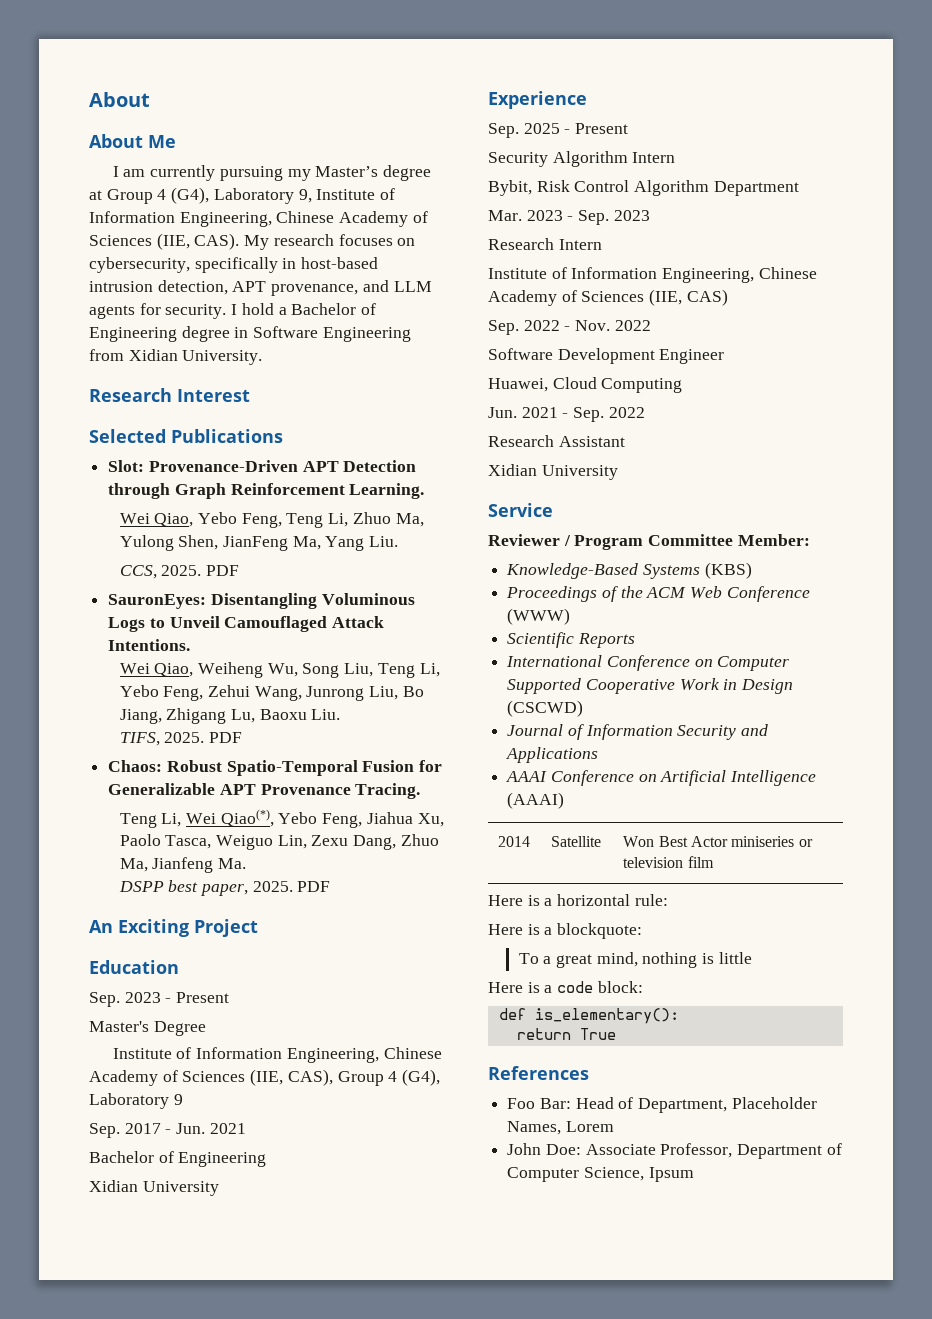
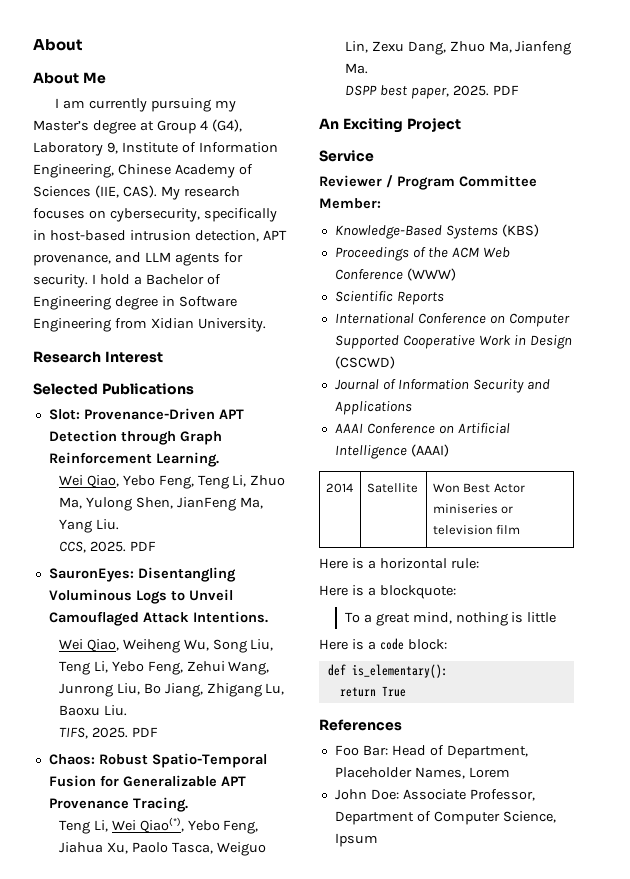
- Education
- Sep. 2023 - Present
- Master's Degree
- Institute of Information Engineering, Chinese Academy of Sciences (IIE, CAS), Group 4 (G4), Laboratory 9
- Sep. 2017 - Jun. 2021
- Bachelor of Engineering
- Xidian University
- Experience
- Sep. 2025 - Present
- Security Algorithm Intern
- Bybit, Risk Control Algorithm Department
- Mar. 2023 - Sep. 2023
- Research Intern
- Institute of Information Engineering, Chinese Academy of Sciences (IIE, CAS)
- Sep. 2022 - Nov. 2022
- Software Development Engineer
- Huawei, Cloud Computing
- Jun. 2021 - Sep. 2022
- Research Assistant
- Xidian University

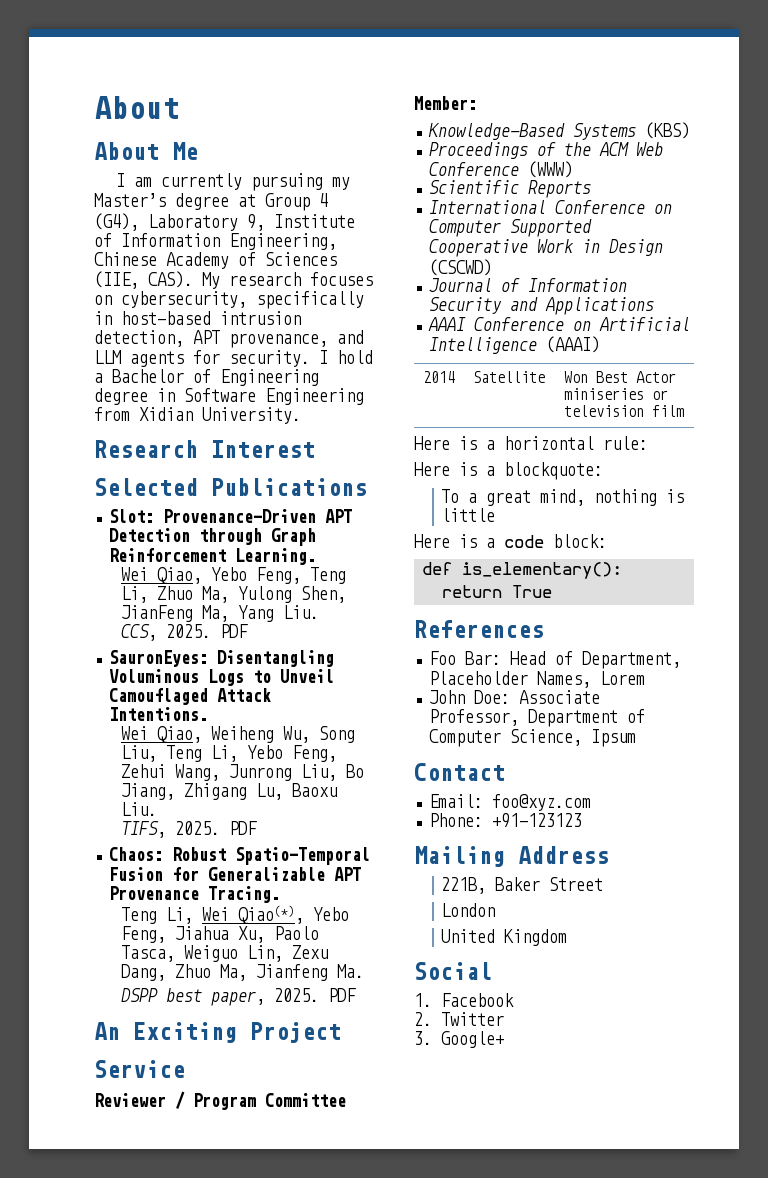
+ Contact
+ Email: foo@xyz.com
+ Phone: +91-123123
+ Mailing Address
+ 221B, Baker Street
+ London
+ United Kingdom
+ Social
+ 1. Facebook
+ 2. Twitter
+ 3. Google+

